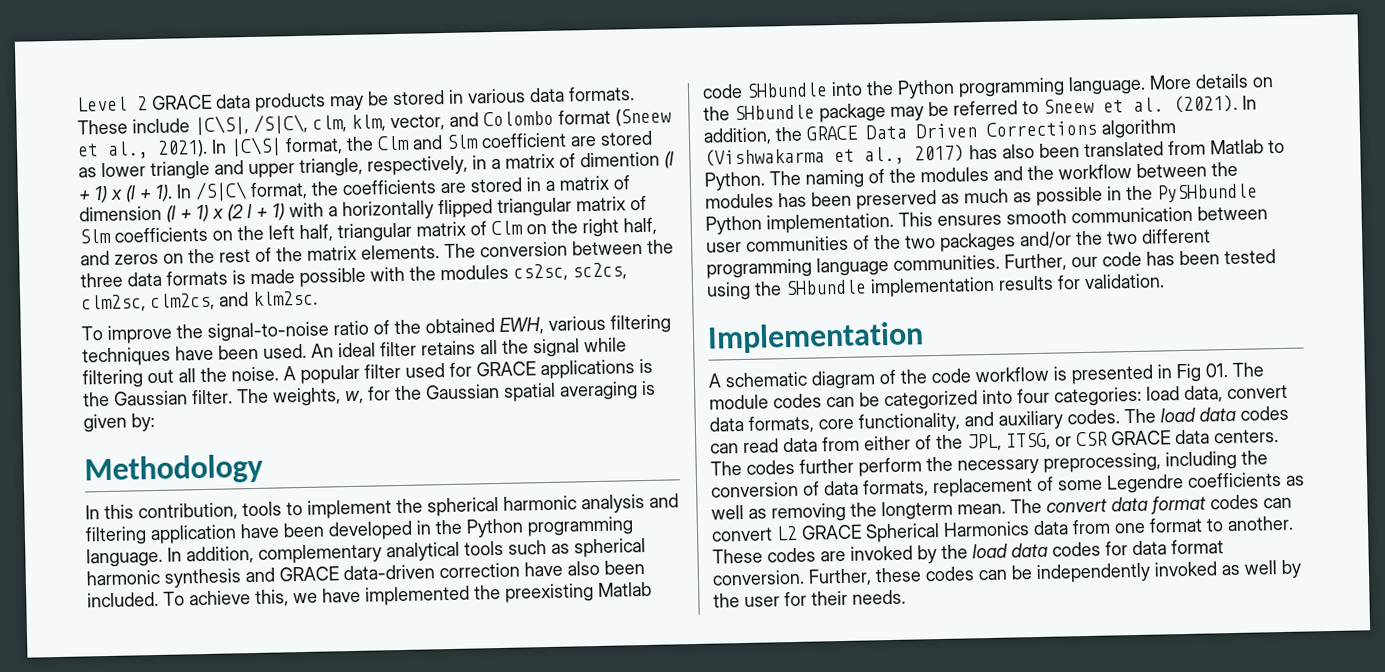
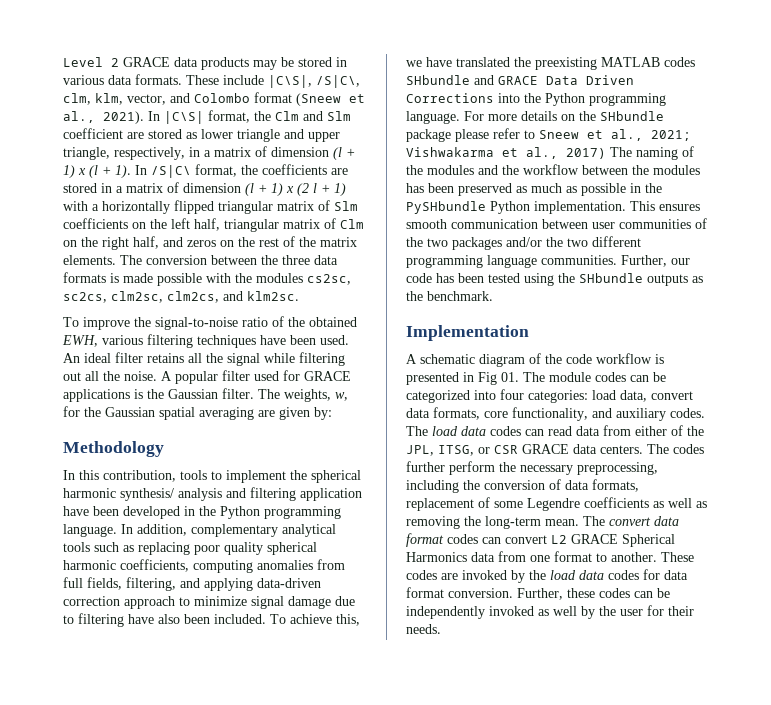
- In |C\S| format, the Clm and Slm coefficient are stored as lower triangle and upper triangle, respectively, in a matrix of dimention (l + 1) x (l + 1).
+ In |C\S| format, the Clm and Slm coefficient are stored as lower triangle and upper triangle, respectively, in a matrix of dimension (l + 1) x (l + 1).
- The weights, w, for the Gaussian spatial averaging is given by:
+ The weights, w, for the Gaussian spatial averaging are given by:
- In this contribution, tools to implement the spherical harmonic analysis and filtering application have been developed in the Python programming language.
+ In this contribution, tools to implement the spherical harmonic synthesis/ analysis and filtering application have been developed in the Python programming language.
- In addition, complementary analytical tools such as spherical harmonic synthesis and GRACE data-driven correction have also been included.
+ In addition, complementary analytical tools such as replacing poor quality spherical harmonic coefficients, computing anomalies from full fields, filtering, and applying data-driven correction approach to minimize signal damage due to filtering have also been included.
- To achieve this, we have implemented the preexisting Matlab code SHbundle into the Python programming language.
+ To achieve this, we have translated the preexisting MATLAB codes SHbundle and GRACE Data Driven Corrections into the Python programming language.
- More details on the SHbundle package may be referred to Sneew et al. (2021). In addition, the GRACE Data Driven Corrections algorithm (Vishwakarma et al., 2017) has also been translated from Matlab to Python. The naming of the modules and the workflow between the modules has been preserved as much as possible in the PySHbundle Python implementation.
+ For more details on the SHbundle package please refer to Sneew et al., 2021; Vishwakarma et al., 2017) The naming of the modules and the workflow between the modules has been preserved as much as possible in the PySHbundle Python implementation.
- Further, our code has been tested using the SHbundle implementation results for validation.
+ Further, our code has been tested using the SHbundle outputs as the benchmark.
- The codes further perform the necessary preprocessing, including the conversion of data formats, replacement of some Legendre coefficients as well as removing the longterm mean.
+ The codes further perform the necessary preprocessing, including the conversion of data formats, replacement of some Legendre coefficients as well as removing the long-term mean.

